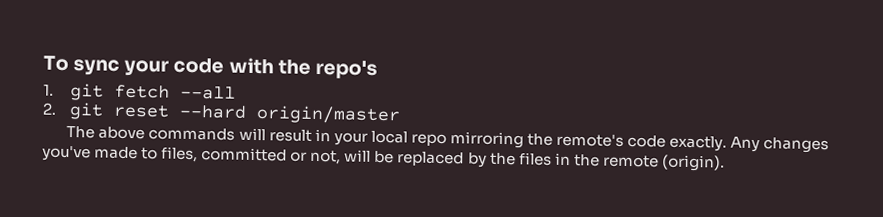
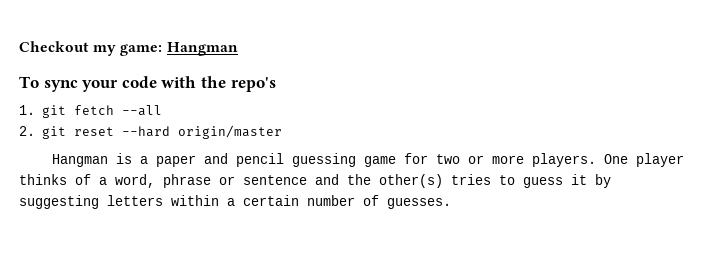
+ Checkout my game: Hangman
- The above commands will result in your local repo mirroring the remote's code exactly. Any changes you've made to files, committed or not, will be replaced by the files in the remote (origin).
+ Hangman is a paper and pencil guessing game for two or more players. One player thinks of a word, phrase or sentence and the other(s) tries to guess it by suggesting letters within a certain number of guesses.

